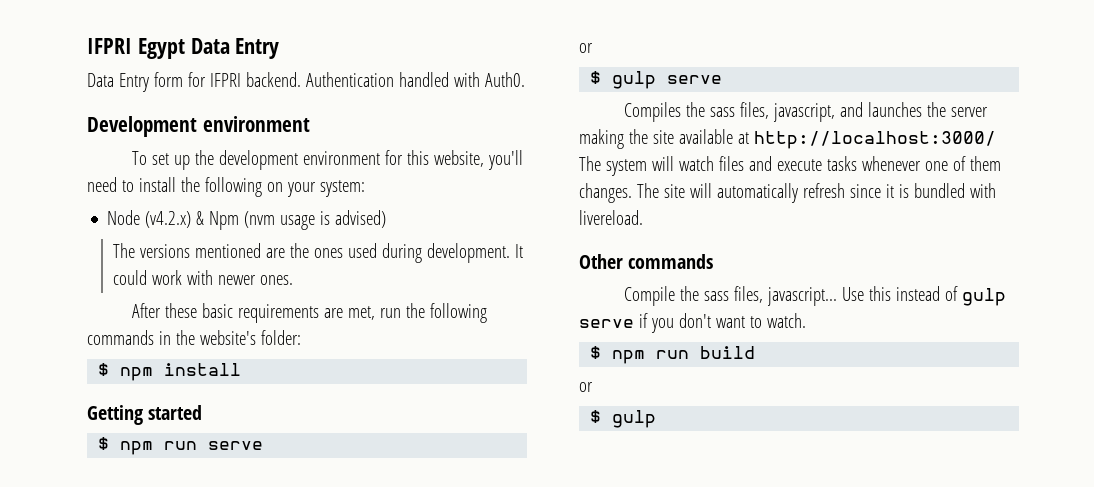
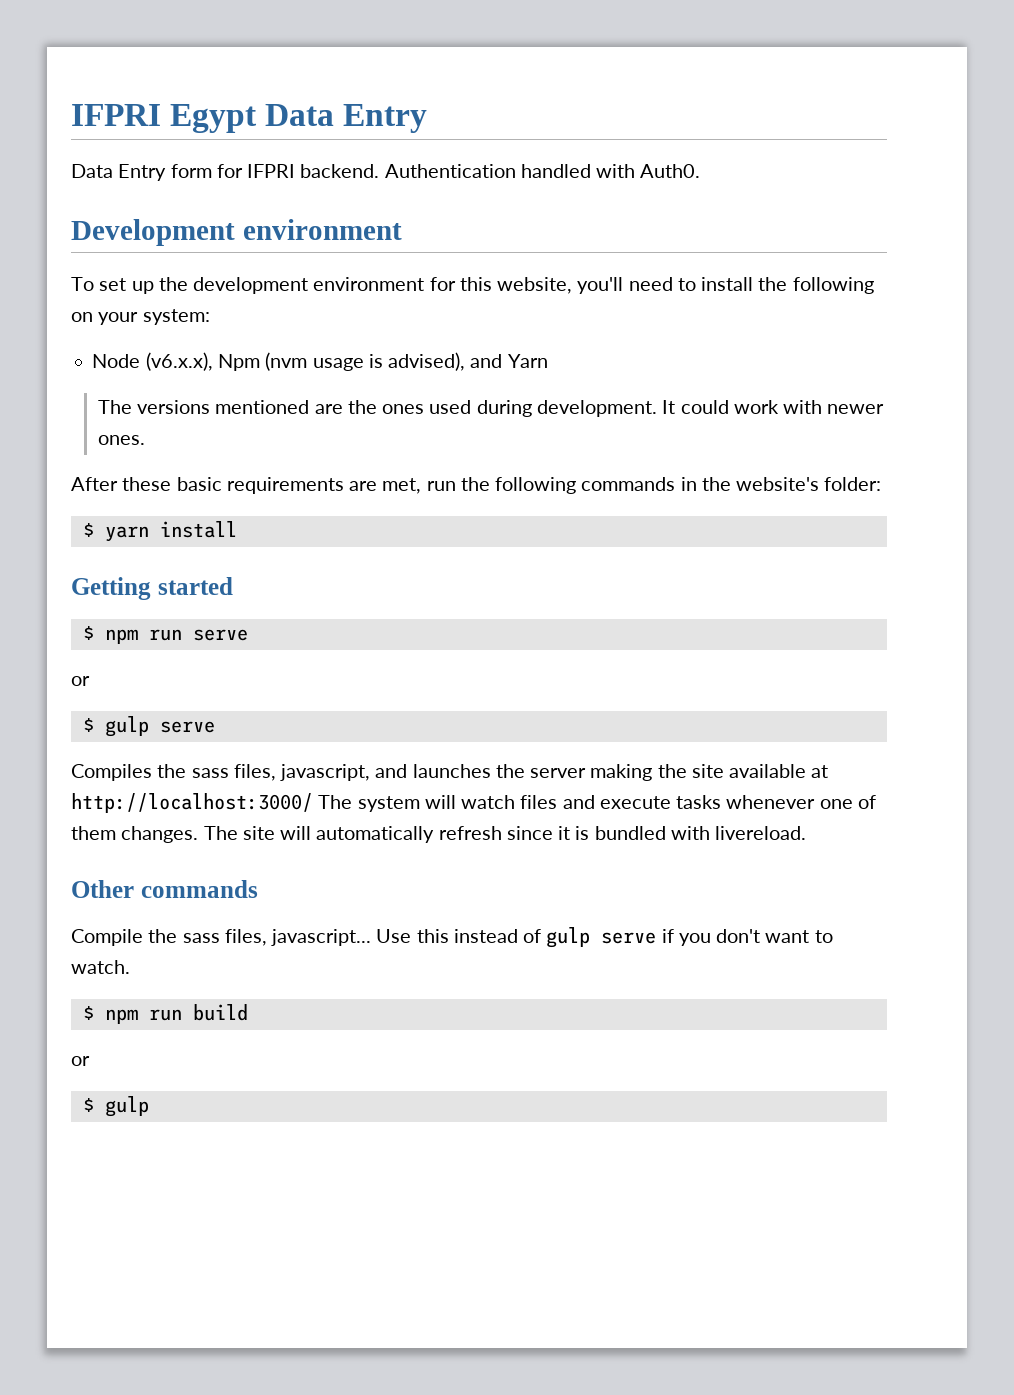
- Node (v4.2.x) & Npm (nvm usage is advised)
+ Node (v6.x.x), Npm (nvm usage is advised), and Yarn
- $ npm install
+ $ yarn install

